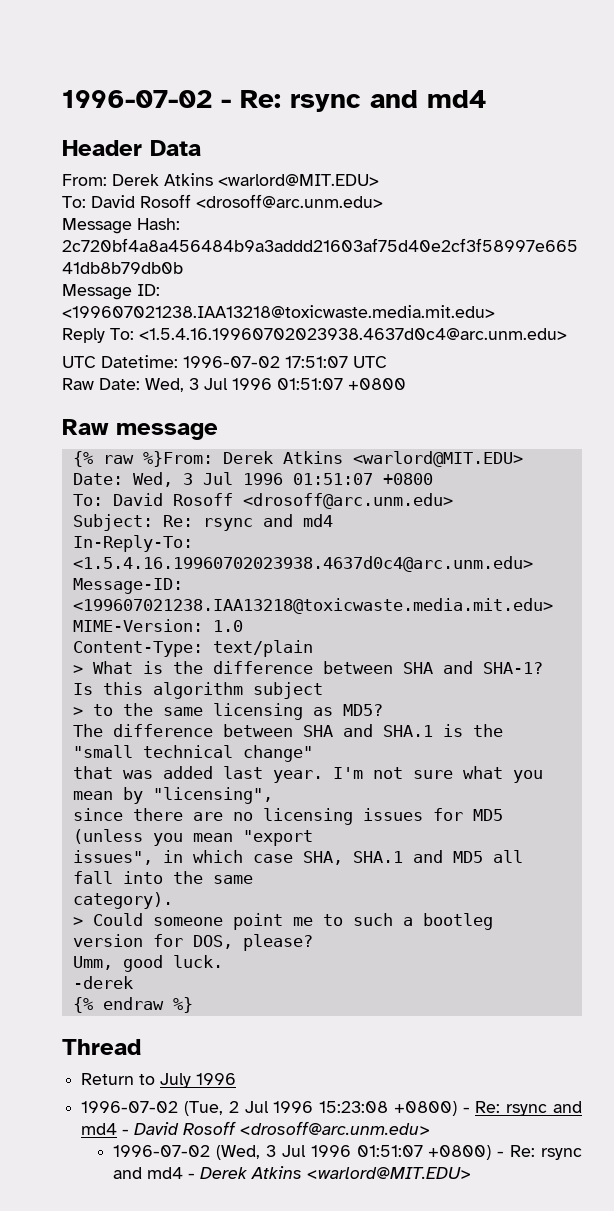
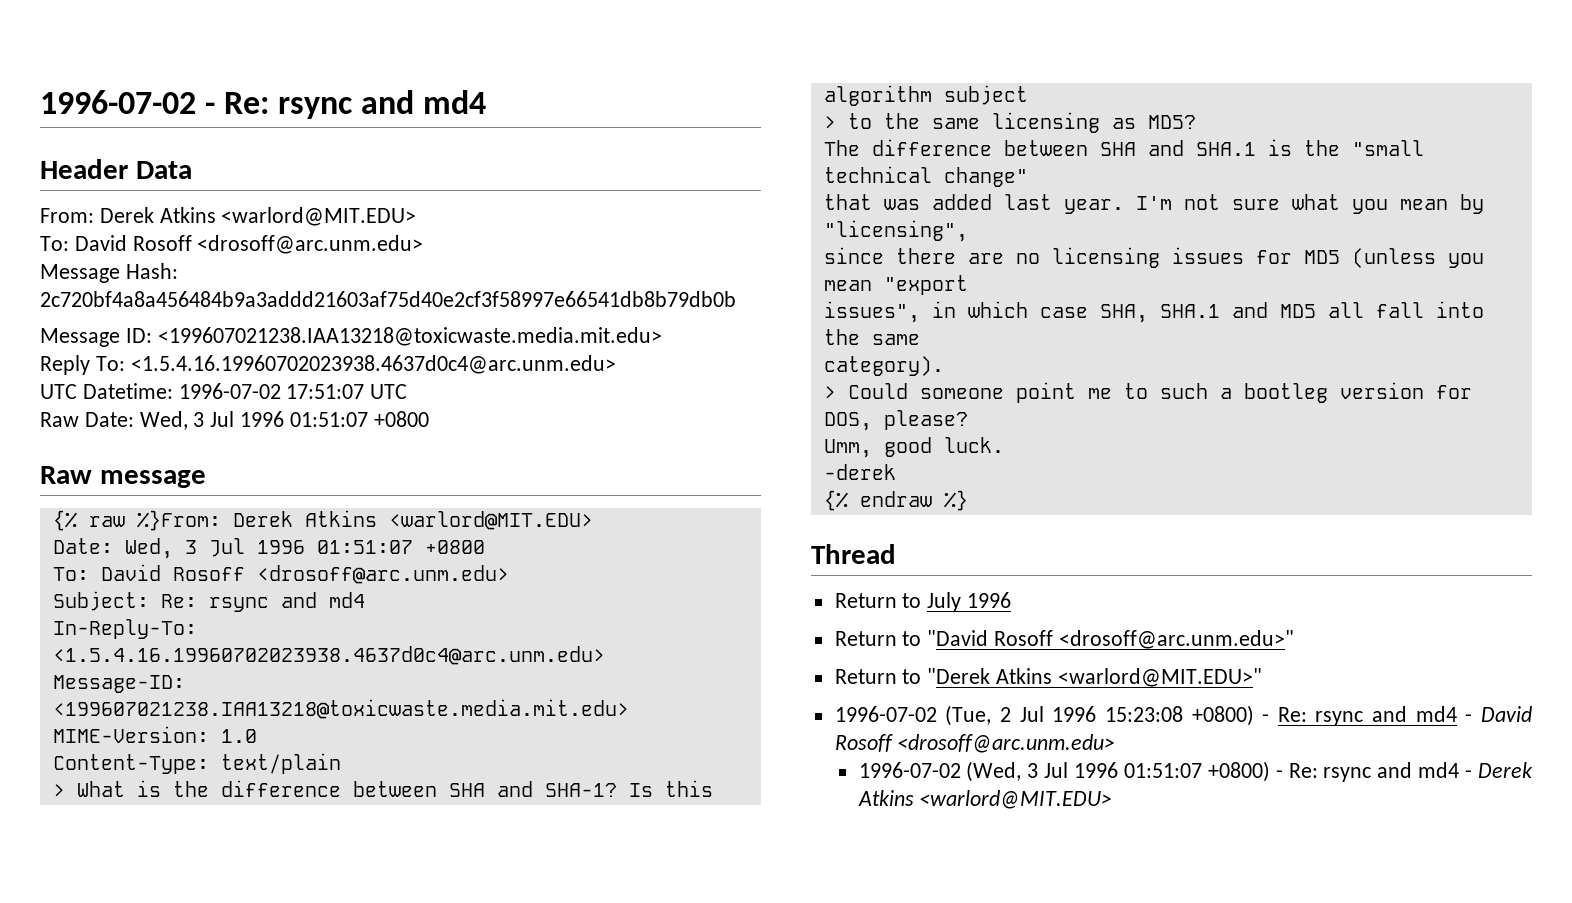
+ Return to "David Rosoff <drosoff@arc.unm.edu>"
+ Return to "Derek Atkins <warlord@MIT.EDU>"

